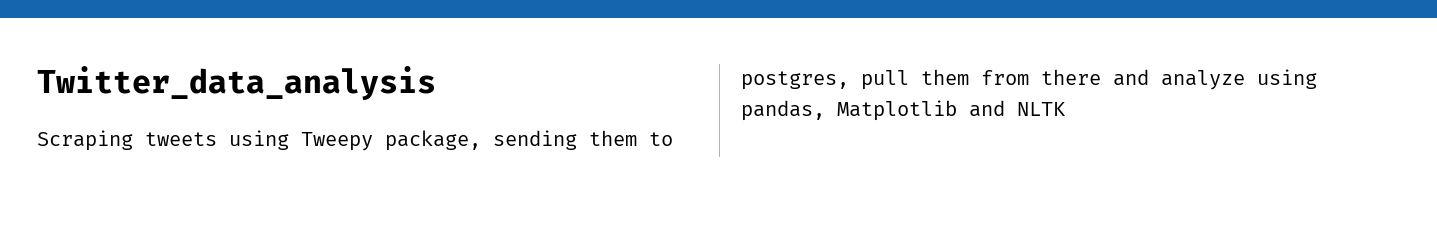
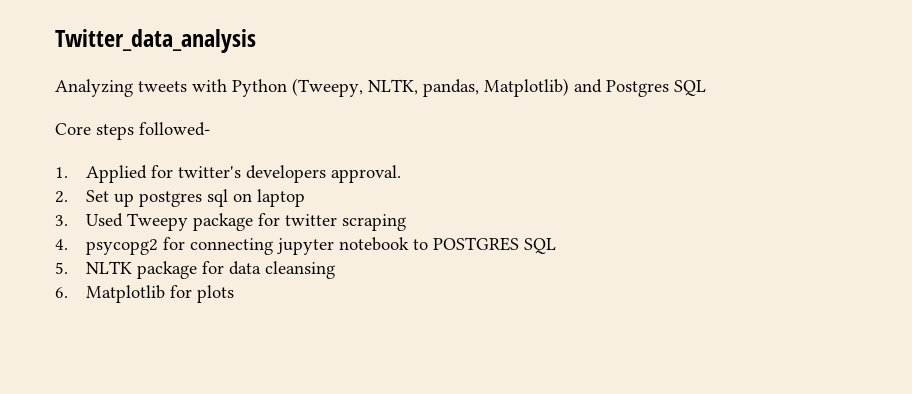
- Scraping tweets using Tweepy package, sending them to postgres, pull them from there and analyze using pandas, Matplotlib and NLTK
+ Analyzing tweets with Python (Tweepy, NLTK, pandas, Matplotlib) and Postgres SQL
+ Core steps followed-
+ 1. Applied for twitter's developers approval.
+ 2. Set up postgres sql on laptop
+ 3. Used Tweepy package for twitter scraping
+ 4. psycopg2 for connecting jupyter notebook to POSTGRES SQL
+ 5. NLTK package for data cleansing
+ 6. Matplotlib for plots

